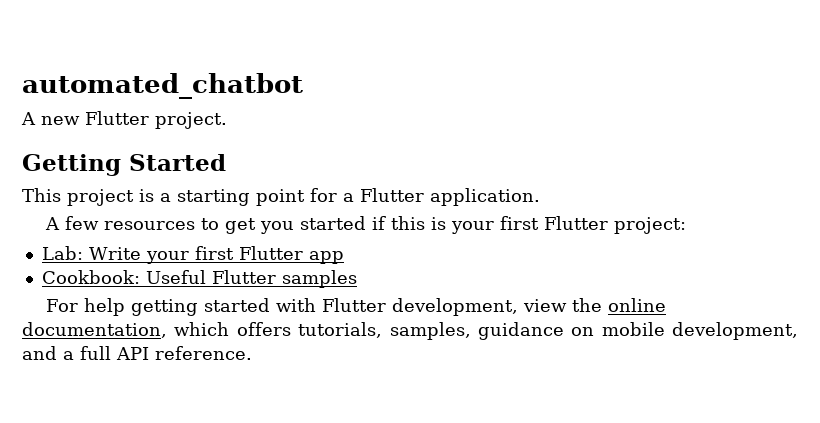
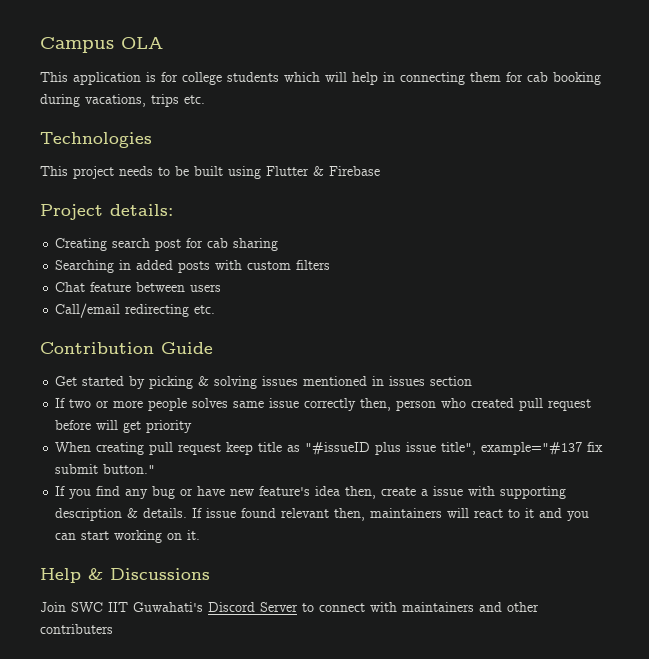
- automated_chatbot
- A new Flutter project.
- Getting Started
- This project is a starting point for a Flutter application.
- A few resources to get you started if this is your first Flutter project:
- Lab: Write your first Flutter app
- Cookbook: Useful Flutter samples
- For help getting started with Flutter development, view the online documentation, which offers tutorials, samples, guidance on mobile development, and a full API reference.
+ Campus OLA
+ This application is for college students which will help in connecting them for cab booking during vacations, trips etc.
+ Technologies
+ This project needs to be built using Flutter & Firebase
+ Project details:
+ Creating search post for cab sharing
+ Searching in added posts with custom filters
+ Chat feature between users
+ Call/email redirecting etc.
+ Contribution Guide
+ Get started by picking & solving issues mentioned in issues section
+ If two or more people solves same issue correctly then, person who created pull request before will get priority
+ When creating pull request keep title as "#issueID plus issue title", example="#137 fix submit button."
+ If you find any bug or have new feature's idea then, create a issue with supporting description & details. If issue found relevant then, maintainers will react to it and you can start working on it.
+ Help & Discussions
+ Join SWC IIT Guwahati's Discord Server to connect with maintainers and other contributers

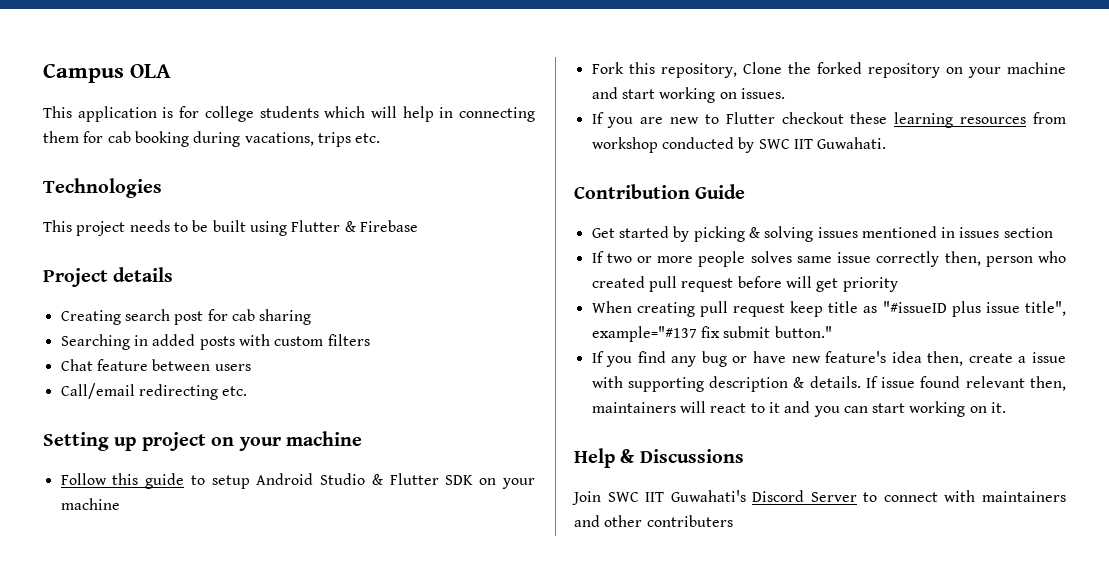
- Project details:
+ Project details
+ Setting up project on your machine
+ Follow this guide to setup Android Studio & Flutter SDK on your machine
+ Fork this repository, Clone the forked repository on your machine and start working on issues.
+ If you are new to Flutter checkout these learning resources from workshop conducted by SWC IIT Guwahati.

